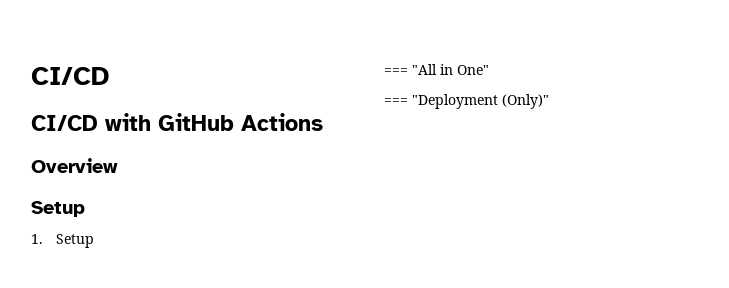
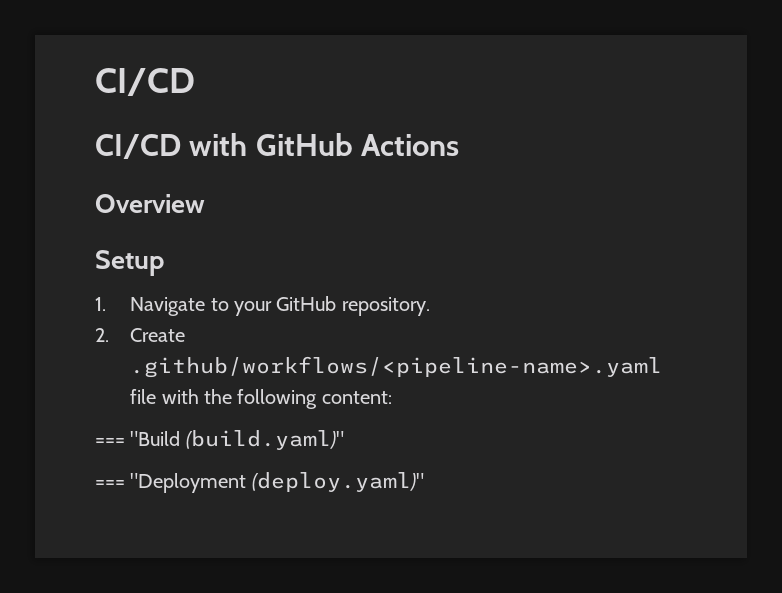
- 1. Setup
- === "All in One"
+ 1. Navigate to your GitHub repository.
+ 2. Create .github/workflows/<pipeline-name>.yaml file with the following content:
+ === "Build (build.yaml)"
- === "Deployment (Only)"
+ === "Deployment (deploy.yaml)"

